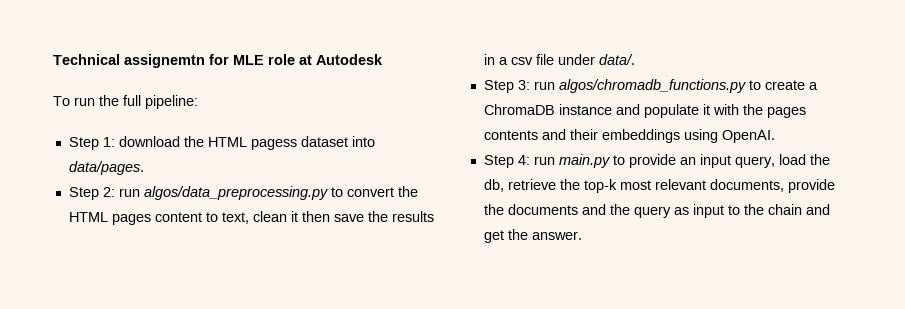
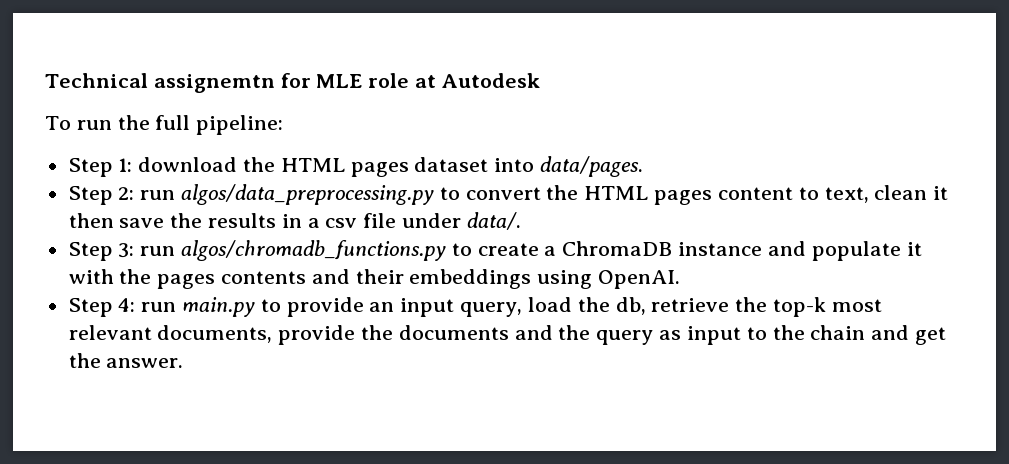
- Step 1: download the HTML pagess dataset into data/pages.
+ Step 1: download the HTML pages dataset into data/pages.

